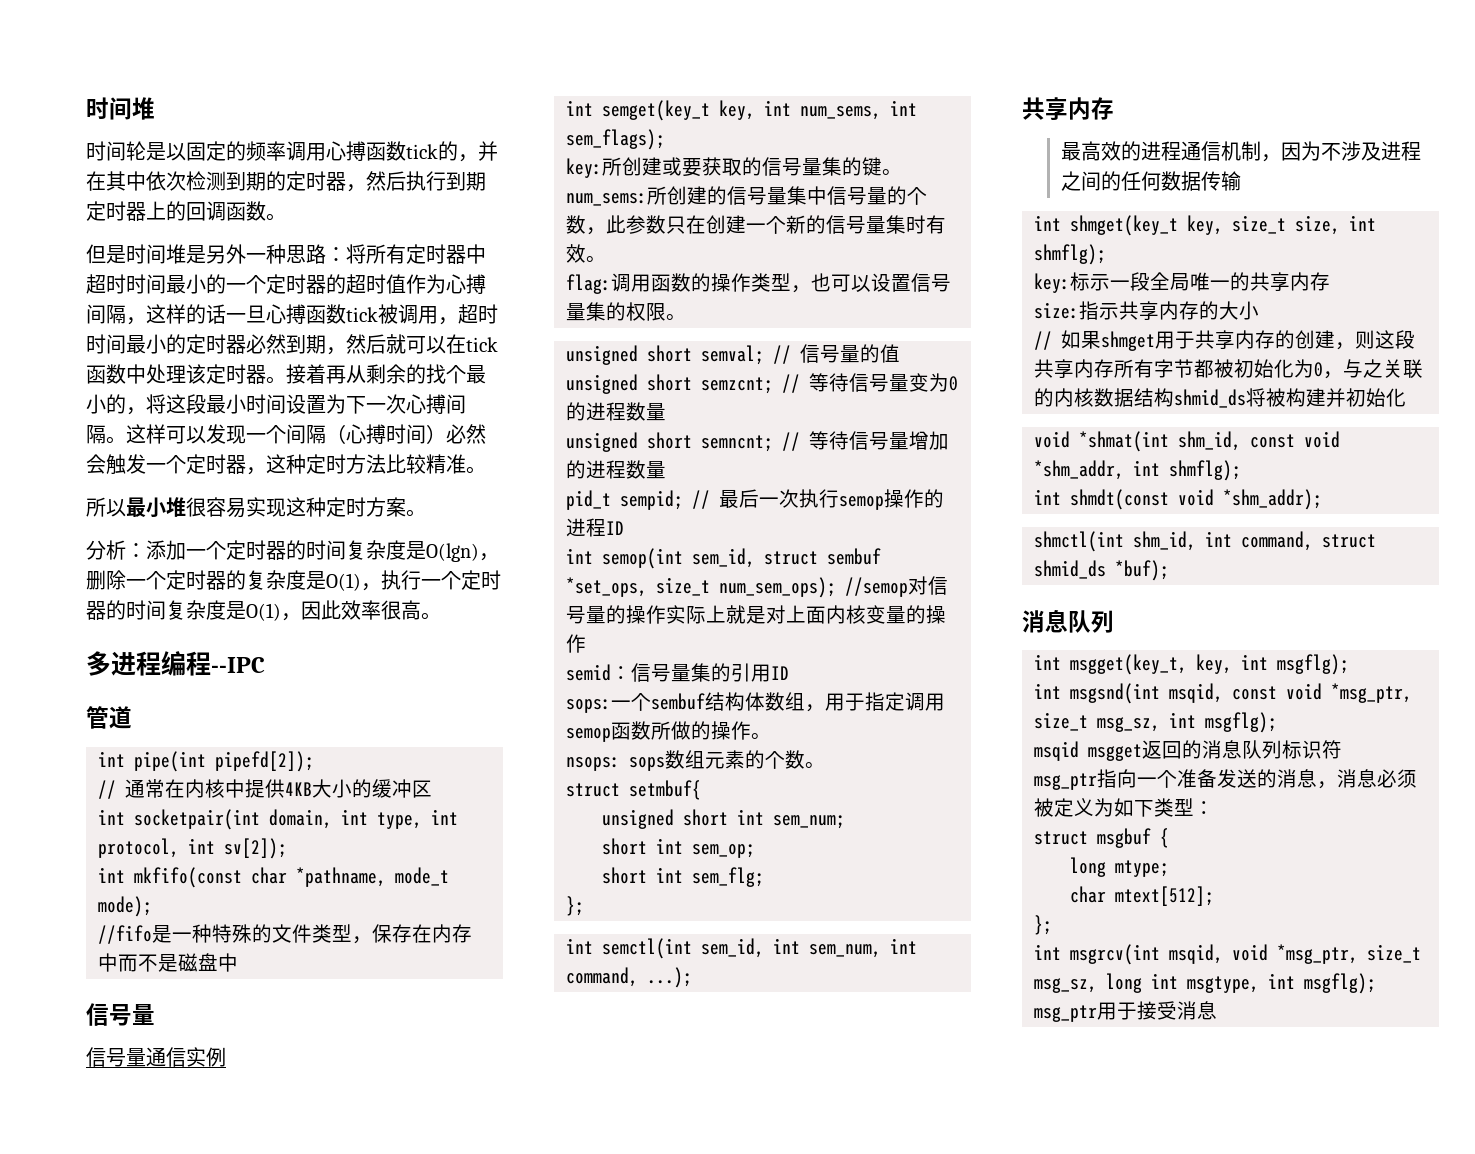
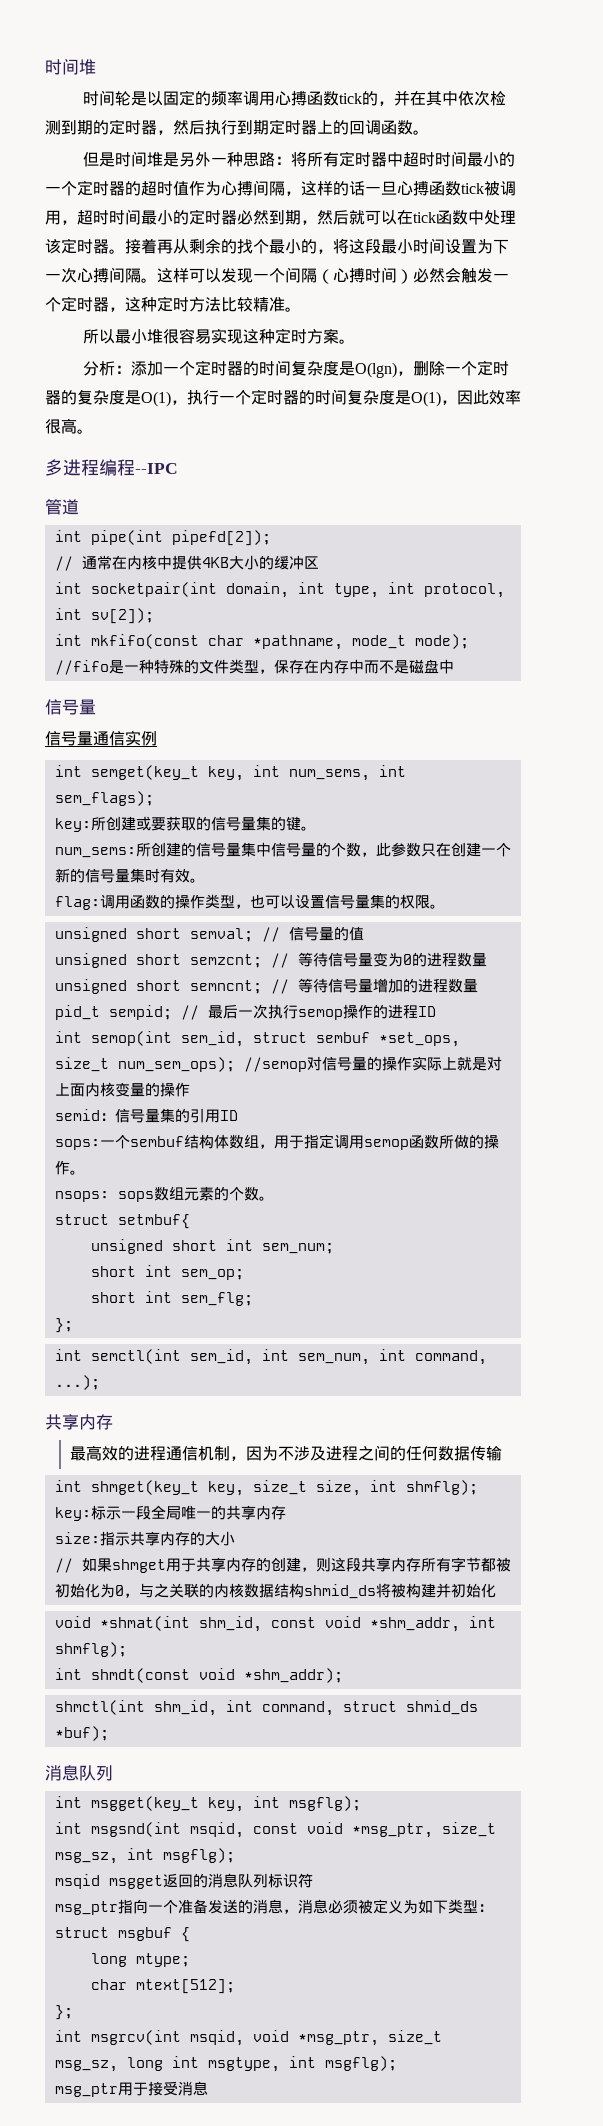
- int msgget(key_t, key, int msgflg);
+ int msgget(key_t key, int msgflg);

